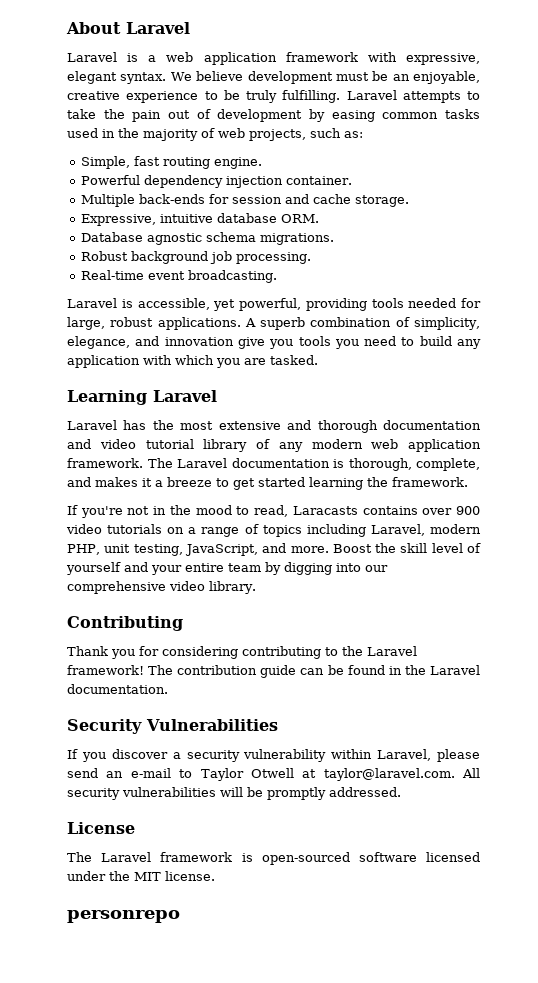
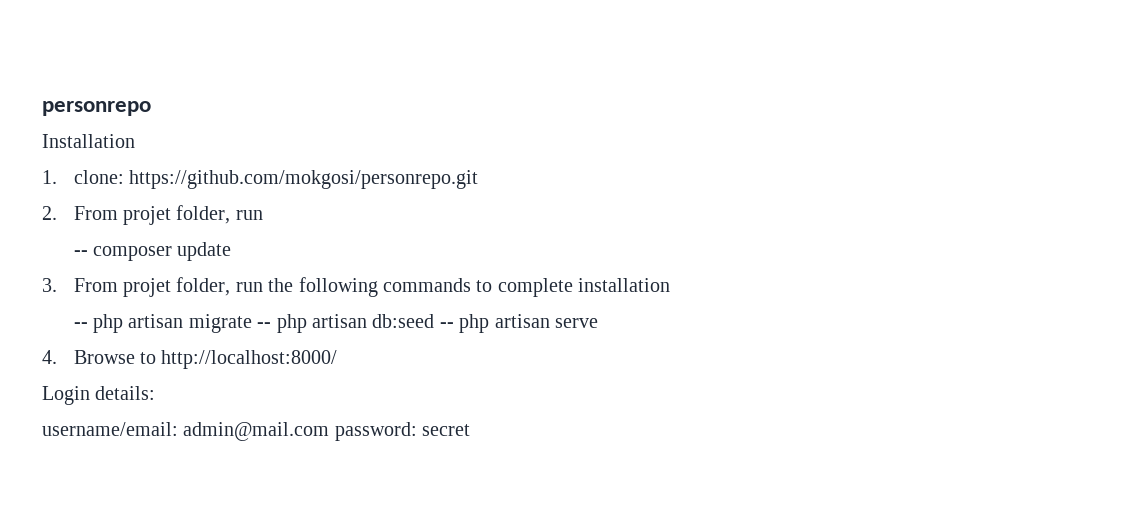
- About Laravel
- Laravel is a web application framework with expressive, elegant syntax. We believe development must be an enjoyable, creative experience to be truly fulfilling. Laravel attempts to take the pain out of development by easing common tasks used in the majority of web projects, such as:
- Simple, fast routing engine.
- Powerful dependency injection container.
- Multiple back-ends for session and cache storage.
- Expressive, intuitive database ORM.
- Database agnostic schema migrations.
- Robust background job processing.
- Real-time event broadcasting.
- Laravel is accessible, yet powerful, providing tools needed for large, robust applications. A superb combination of simplicity, elegance, and innovation give you tools you need to build any application with which you are tasked.
- Learning Laravel
- Laravel has the most extensive and thorough documentation and video tutorial library of any modern web application framework. The Laravel documentation is thorough, complete, and makes it a breeze to get started learning the framework.
- If you're not in the mood to read, Laracasts contains over 900 video tutorials on a range of topics including Laravel, modern PHP, unit testing, JavaScript, and more. Boost the skill level of yourself and your entire team by digging into our comprehensive video library.
- Contributing
- Thank you for considering contributing to the Laravel framework! The contribution guide can be found in the Laravel documentation.
- Security Vulnerabilities
- If you discover a security vulnerability within Laravel, please send an e-mail to Taylor Otwell at taylor@laravel.com. All security vulnerabilities will be promptly addressed.
- License
- The Laravel framework is open-sourced software licensed under the MIT license.
  personrepo
+ Installation
+ 1. clone: https://github.com/mokgosi/personrepo.git
+ 2. From projet folder, run
+ -- composer update
+ 3. From projet folder, run the following commands to complete installation
+ -- php artisan migrate -- php artisan db:seed -- php artisan serve
+ 4. Browse to http://localhost:8000/
+ Login details:
+ username/email: admin@mail.com password: secret

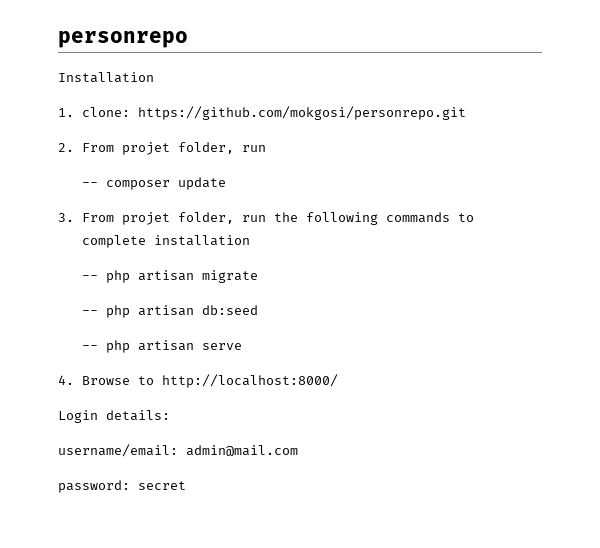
- -- php artisan migrate -- php artisan db:seed -- php artisan serve
+ -- php artisan migrate
+ -- php artisan db:seed
+ -- php artisan serve
- username/email: admin@mail.com password: secret
+ username/email: admin@mail.com
+ password: secret

